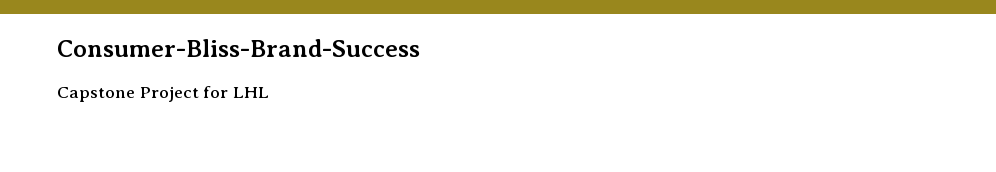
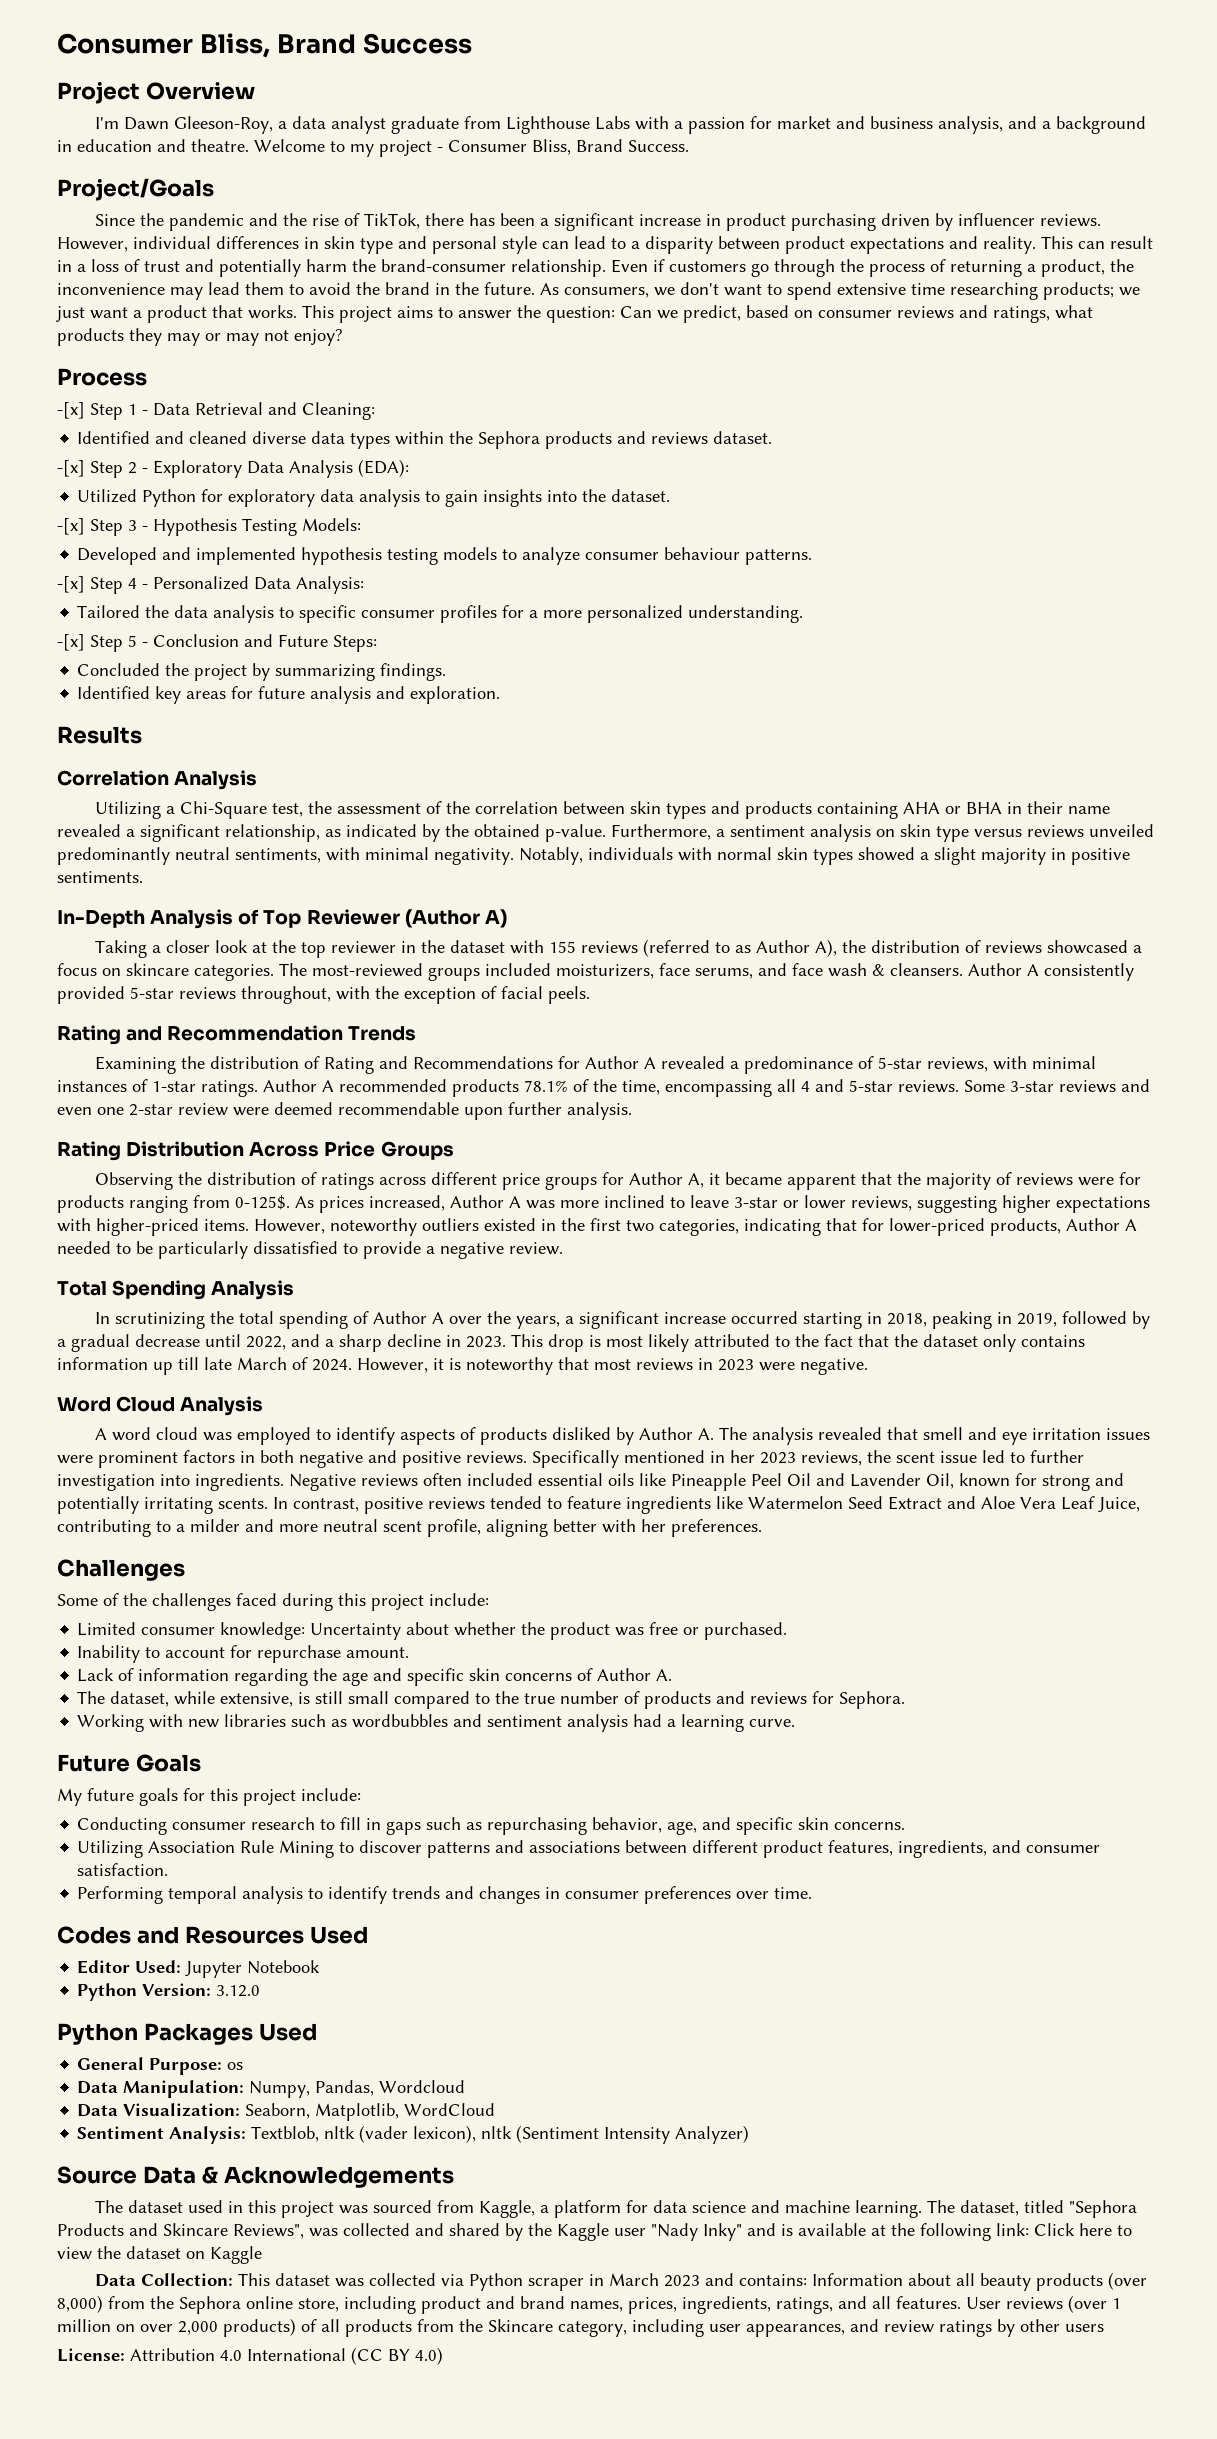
- Consumer-Bliss-Brand-Success
- Capstone Project for LHL
+ Consumer Bliss, Brand Success
+ Project Overview
+ I'm Dawn Gleeson-Roy, a data analyst graduate from Lighthouse Labs with a passion for market and business analysis, and a background in education and theatre. Welcome to my project - Consumer Bliss, Brand Success.
+ Project/Goals
+ Since the pandemic and the rise of TikTok, there has been a significant increase in product purchasing driven by influencer reviews. However, individual differences in skin type and personal style can lead to a disparity between product expectations and reality. This can result in a loss of trust and potentially harm the brand-consumer relationship. Even if customers go through the process of returning a product, the inconvenience may lead them to avoid the brand in the future. As consumers, we don't want to spend extensive time researching products; we just want a product that works. This project aims to answer the question: Can we predict, based on consumer reviews and ratings, what products they may or may not enjoy?
+ Process
+ -[x] Step 1 - Data Retrieval and Cleaning:
+ Identified and cleaned diverse data types within the Sephora products and reviews dataset.
+ -[x] Step 2 - Exploratory Data Analysis (EDA):
+ Utilized Python for exploratory data analysis to gain insights into the dataset.
+ -[x] Step 3 - Hypothesis Testing Models:
+ Developed and implemented hypothesis testing models to analyze consumer behaviour patterns.
+ -[x] Step 4 - Personalized Data Analysis:
+ Tailored the data analysis to specific consumer profiles for a more personalized understanding.
+ -[x] Step 5 - Conclusion and Future Steps:
+ Concluded the project by summarizing findings.
+ Identified key areas for future analysis and exploration.
+ Results
+ Correlation Analysis
+ Utilizing a Chi-Square test, the assessment of the correlation between skin types and products containing AHA or BHA in their name revealed a significant relationship, as indicated by the obtained p-value. Furthermore, a sentiment analysis on skin type versus reviews unveiled predominantly neutral sentiments, with minimal negativity. Notably, individuals with normal skin types showed a slight majority in positive sentiments.
+ In-Depth Analysis of Top Reviewer (Author A)
+ Taking a closer look at the top reviewer in the dataset with 155 reviews (referred to as Author A), the distribution of reviews showcased a focus on skincare categories. The most-reviewed groups included moisturizers, face serums, and face wash & cleansers. Author A consistently provided 5-star reviews throughout, with the exception of facial peels.
+ Rating and Recommendation Trends
+ Examining the distribution of Rating and Recommendations for Author A revealed a predominance of 5-star reviews, with minimal instances of 1-star ratings. Author A recommended products 78.1% of the time, encompassing all 4 and 5-star reviews. Some 3-star reviews and even one 2-star review were deemed recommendable upon further analysis.
+ Rating Distribution Across Price Groups
+ Observing the distribution of ratings across different price groups for Author A, it became apparent that the majority of reviews were for products ranging from 0-125$. As prices increased, Author A was more inclined to leave 3-star or lower reviews, suggesting higher expectations with higher-priced items. However, noteworthy outliers existed in the first two categories, indicating that for lower-priced products, Author A needed to be particularly dissatisfied to provide a negative review.
+ Total Spending Analysis
+ In scrutinizing the total spending of Author A over the years, a significant increase occurred starting in 2018, peaking in 2019, followed by a gradual decrease until 2022, and a sharp decline in 2023. This drop is most likely attributed to the fact that the dataset only contains information up till late March of 2024. However, it is noteworthy that most reviews in 2023 were negative.
+ Word Cloud Analysis
+ A word cloud was employed to identify aspects of products disliked by Author A. The analysis revealed that smell and eye irritation issues were prominent factors in both negative and positive reviews. Specifically mentioned in her 2023 reviews, the scent issue led to further investigation into ingredients. Negative reviews often included essential oils like Pineapple Peel Oil and Lavender Oil, known for strong and potentially irritating scents. In contrast, positive reviews tended to feature ingredients like Watermelon Seed Extract and Aloe Vera Leaf Juice, contributing to a milder and more neutral scent profile, aligning better with her preferences.
+ Challenges
+ Some of the challenges faced during this project include:
+ Limited consumer knowledge: Uncertainty about whether the product was free or purchased.
+ Inability to account for repurchase amount.
+ Lack of information regarding the age and specific skin concerns of Author A.
+ The dataset, while extensive, is still small compared to the true number of products and reviews for Sephora.
+ Working with new libraries such as wordbubbles and sentiment analysis had a learning curve.
+ Future Goals
+ My future goals for this project include:
+ Conducting consumer research to fill in gaps such as repurchasing behavior, age, and specific skin concerns.
+ Utilizing Association Rule Mining to discover patterns and associations between different product features, ingredients, and consumer satisfaction.
+ Performing temporal analysis to identify trends and changes in consumer preferences over time.
+ Codes and Resources Used
+ Editor Used: Jupyter Notebook
+ Python Version: 3.12.0
+ Python Packages Used
+ General Purpose: os
+ Data Manipulation: Numpy, Pandas, Wordcloud
+ Data Visualization: Seaborn, Matplotlib, WordCloud
+ Sentiment Analysis: Textblob, nltk (vader lexicon), nltk (Sentiment Intensity Analyzer)
+ Source Data & Acknowledgements
+ The dataset used in this project was sourced from Kaggle, a platform for data science and machine learning. The dataset, titled "Sephora Products and Skincare Reviews", was collected and shared by the Kaggle user "Nady Inky" and is available at the following link: Click here to view the dataset on Kaggle
+ Data Collection: This dataset was collected via Python scraper in March 2023 and contains: Information about all beauty products (over 8,000) from the Sephora online store, including product and brand names, prices, ingredients, ratings, and all features. User reviews (over 1 million on over 2,000 products) of all products from the Skincare category, including user appearances, and review ratings by other users
+ License: Attribution 4.0 International (CC BY 4.0)

